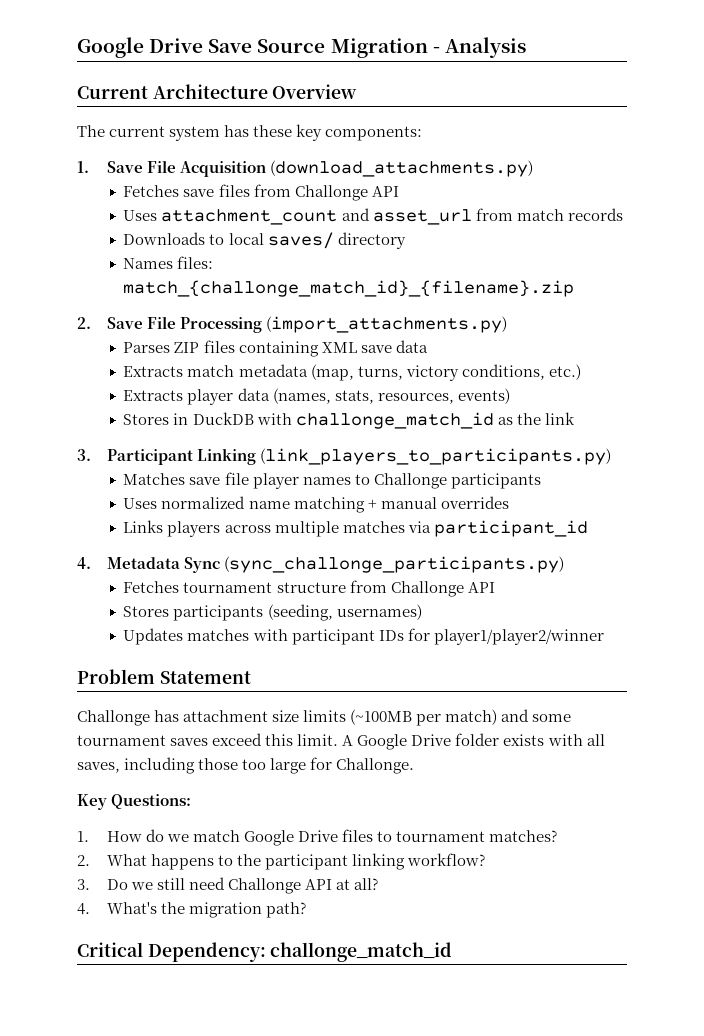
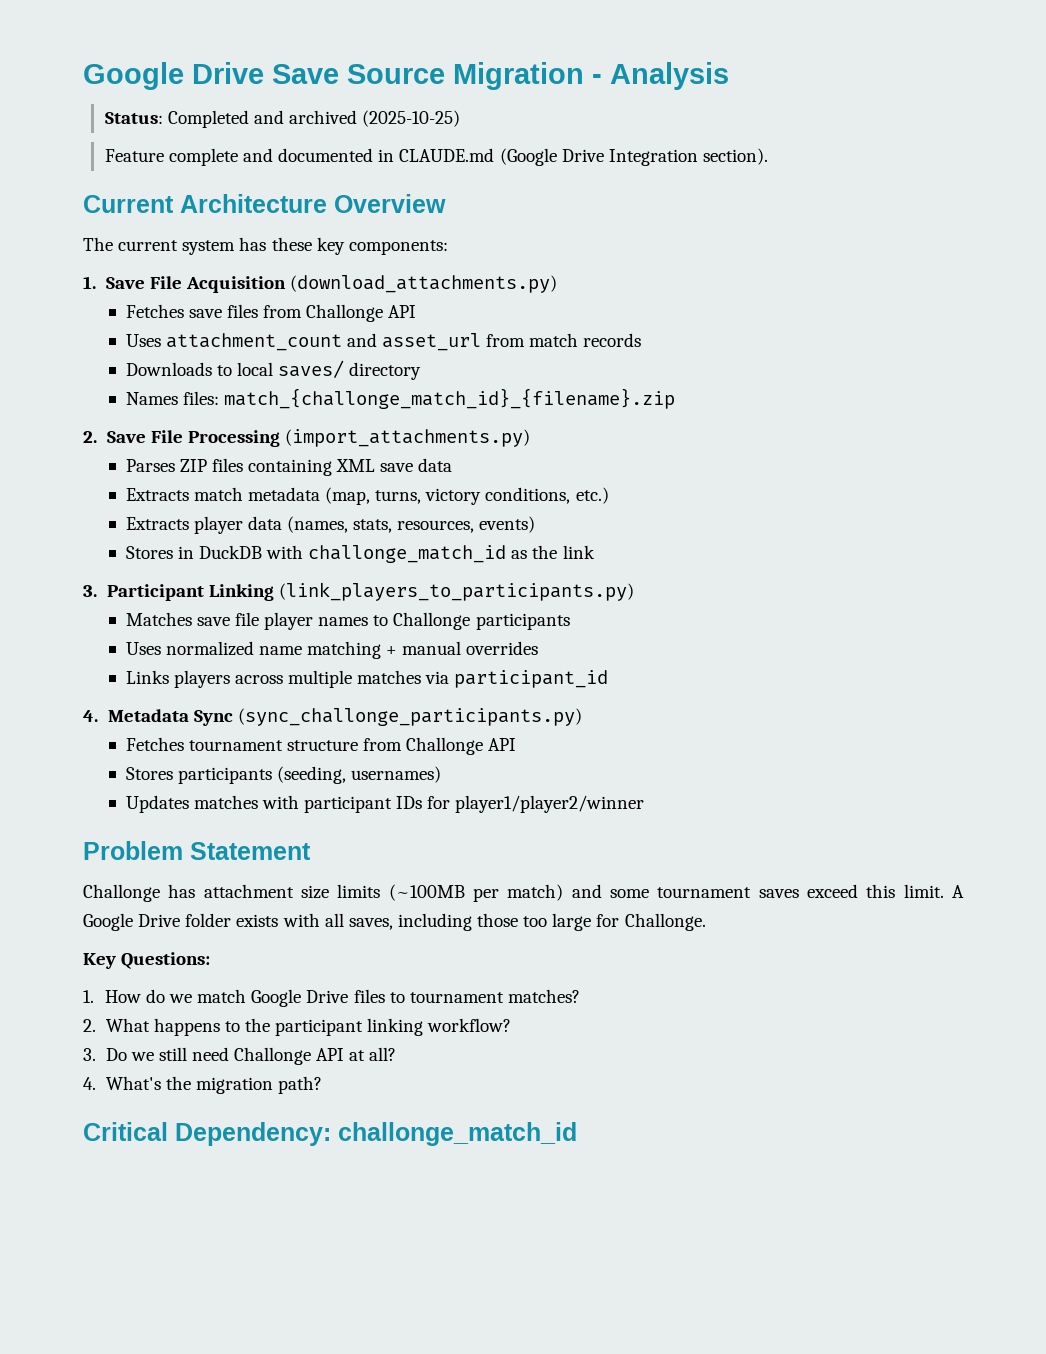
+ Status: Completed and archived (2025-10-25)
+ Feature complete and documented in CLAUDE.md (Google Drive Integration section).

